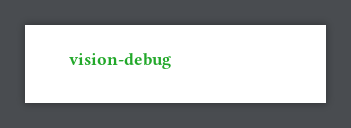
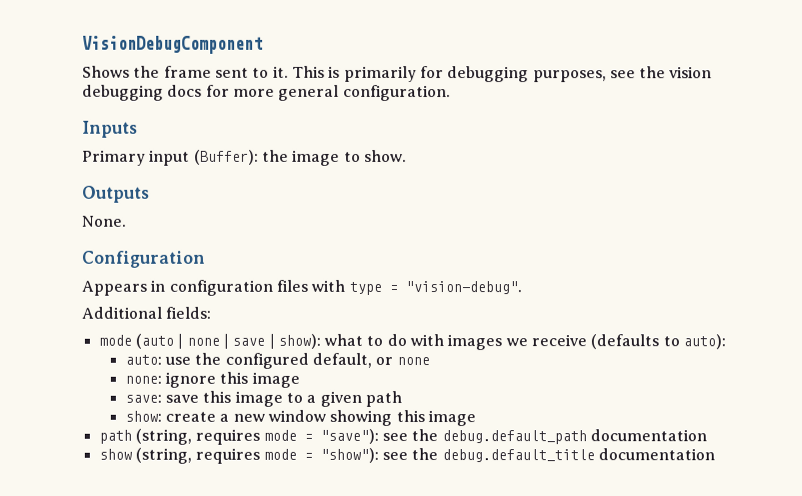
- vision-debug
+ VisionDebugComponent
+ Shows the frame sent to it. This is primarily for debugging purposes, see the vision debugging docs for more general configuration.
+ Inputs
+ Primary input (Buffer): the image to show.
+ Outputs
+ None.
+ Configuration
+ Appears in configuration files with type = "vision-debug".
+ Additional fields:
+ mode (auto | none | save | show): what to do with images we receive (defaults to auto):
+ auto: use the configured default, or none
+ none: ignore this image
+ save: save this image to a given path
+ show: create a new window showing this image
+ path (string, requires mode = "save"): see the debug.default_path documentation
+ show (string, requires mode = "show"): see the debug.default_title documentation

